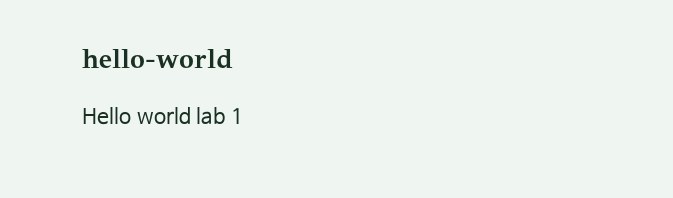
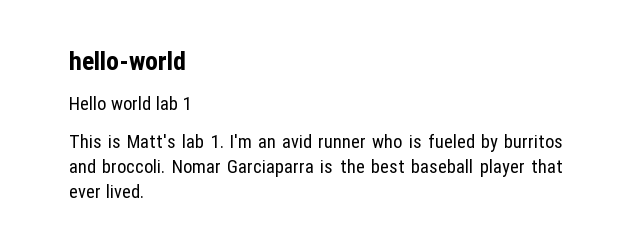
+ This is Matt's lab 1. I'm an avid runner who is fueled by burritos and broccoli. Nomar Garciaparra is the best baseball player that ever lived.

